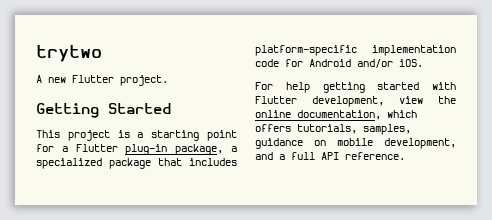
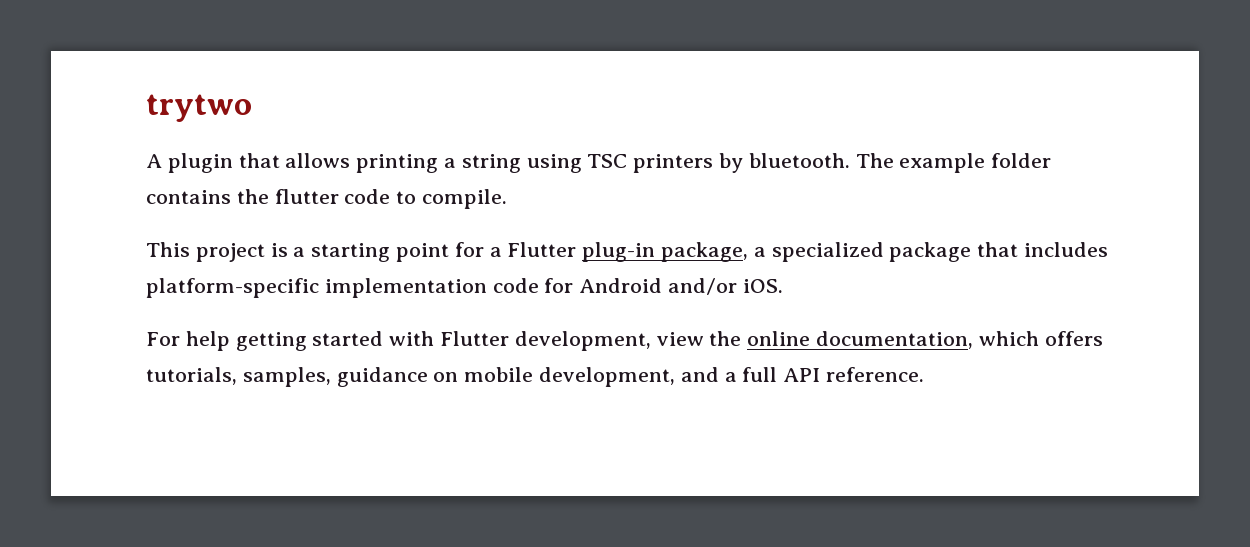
- A new Flutter project.
- Getting Started
+ A plugin that allows printing a string using TSC printers by bluetooth. The example folder contains the flutter code to compile.

